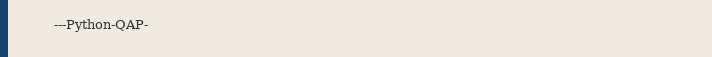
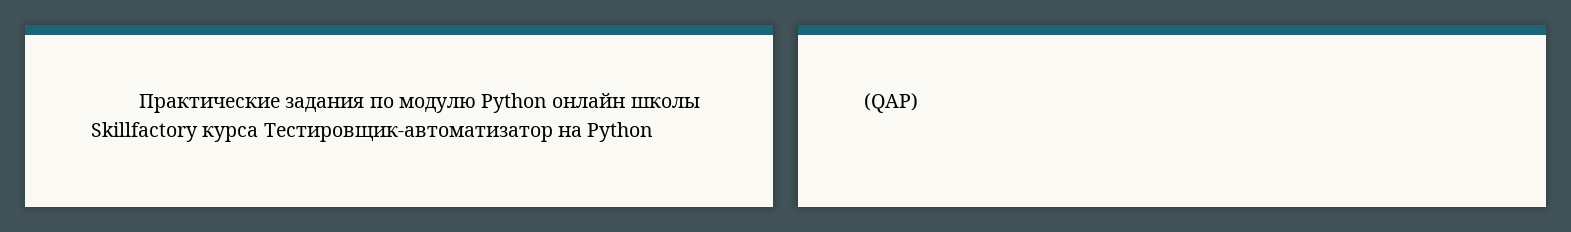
- ---Python-QAP-
+ Практические задания по модулю Python онлайн школы Skillfactory курса Тестировщик-автоматизатор на Python (QAP)

